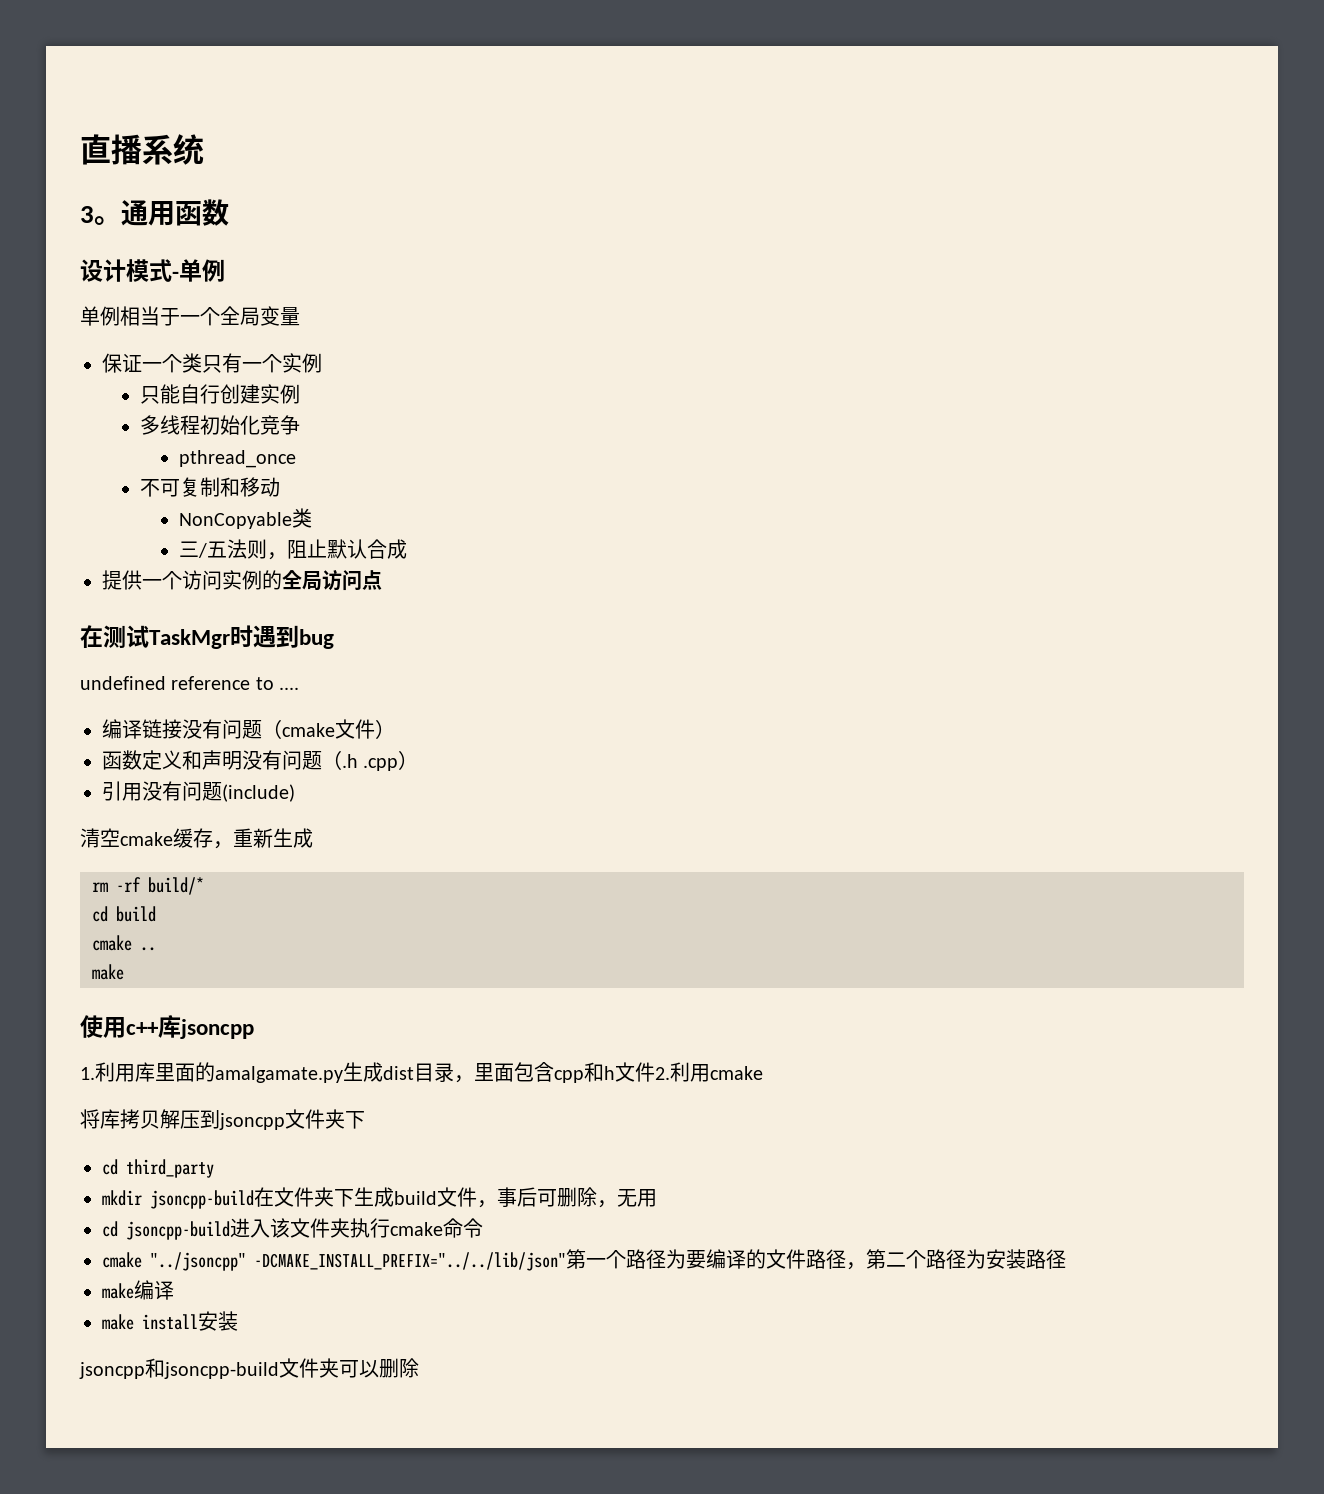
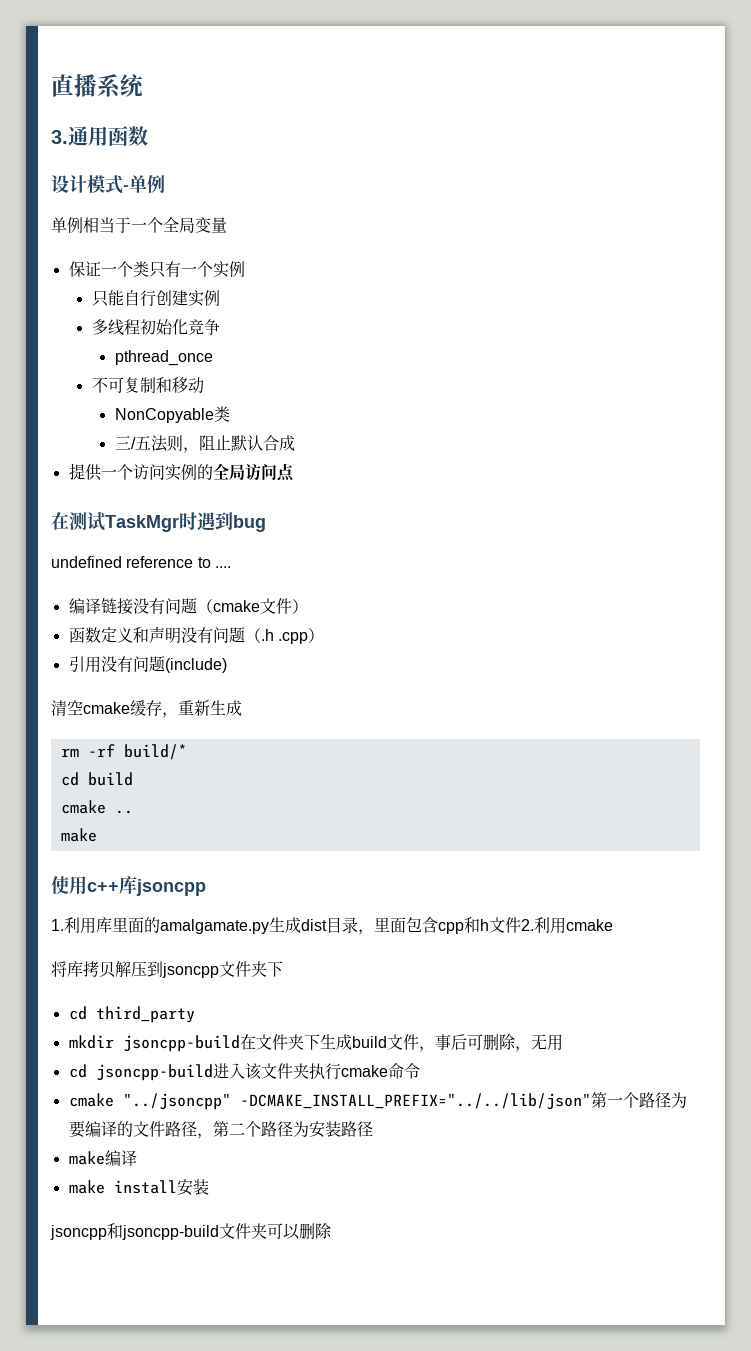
- 3。通用函数
+ 3.通用函数

